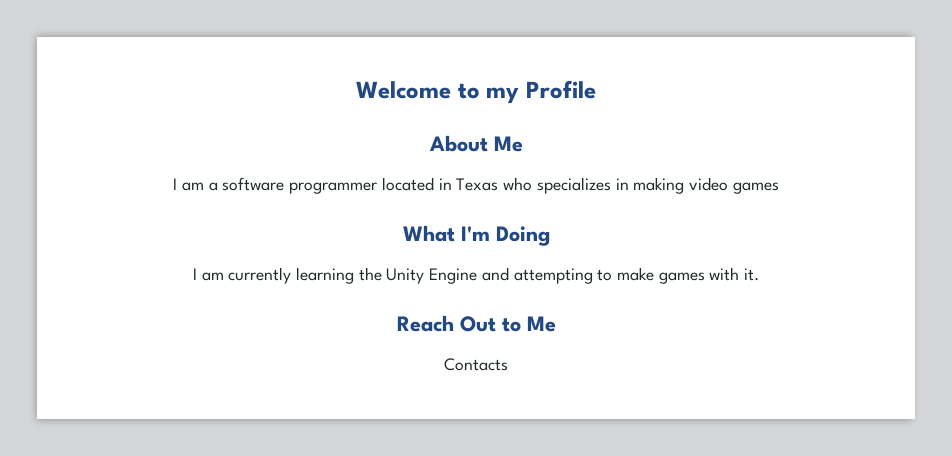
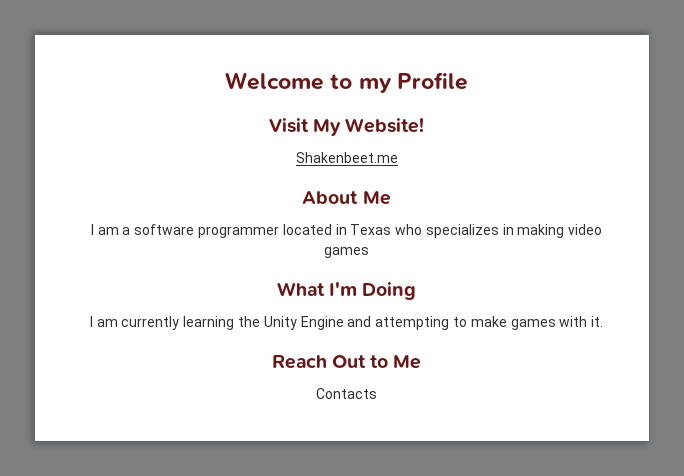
+ Visit My Website!
+ Shakenbeet.me

